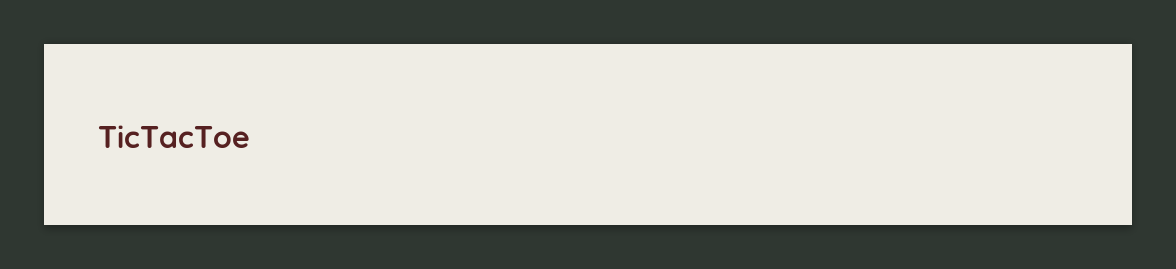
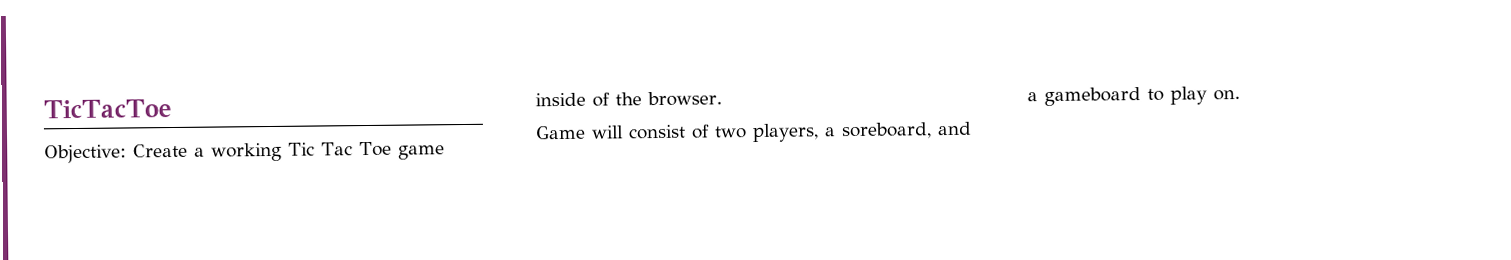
+ Objective: Create a working Tic Tac Toe game inside of the browser.
+ Game will consist of two players, a soreboard, and a gameboard to play on.

